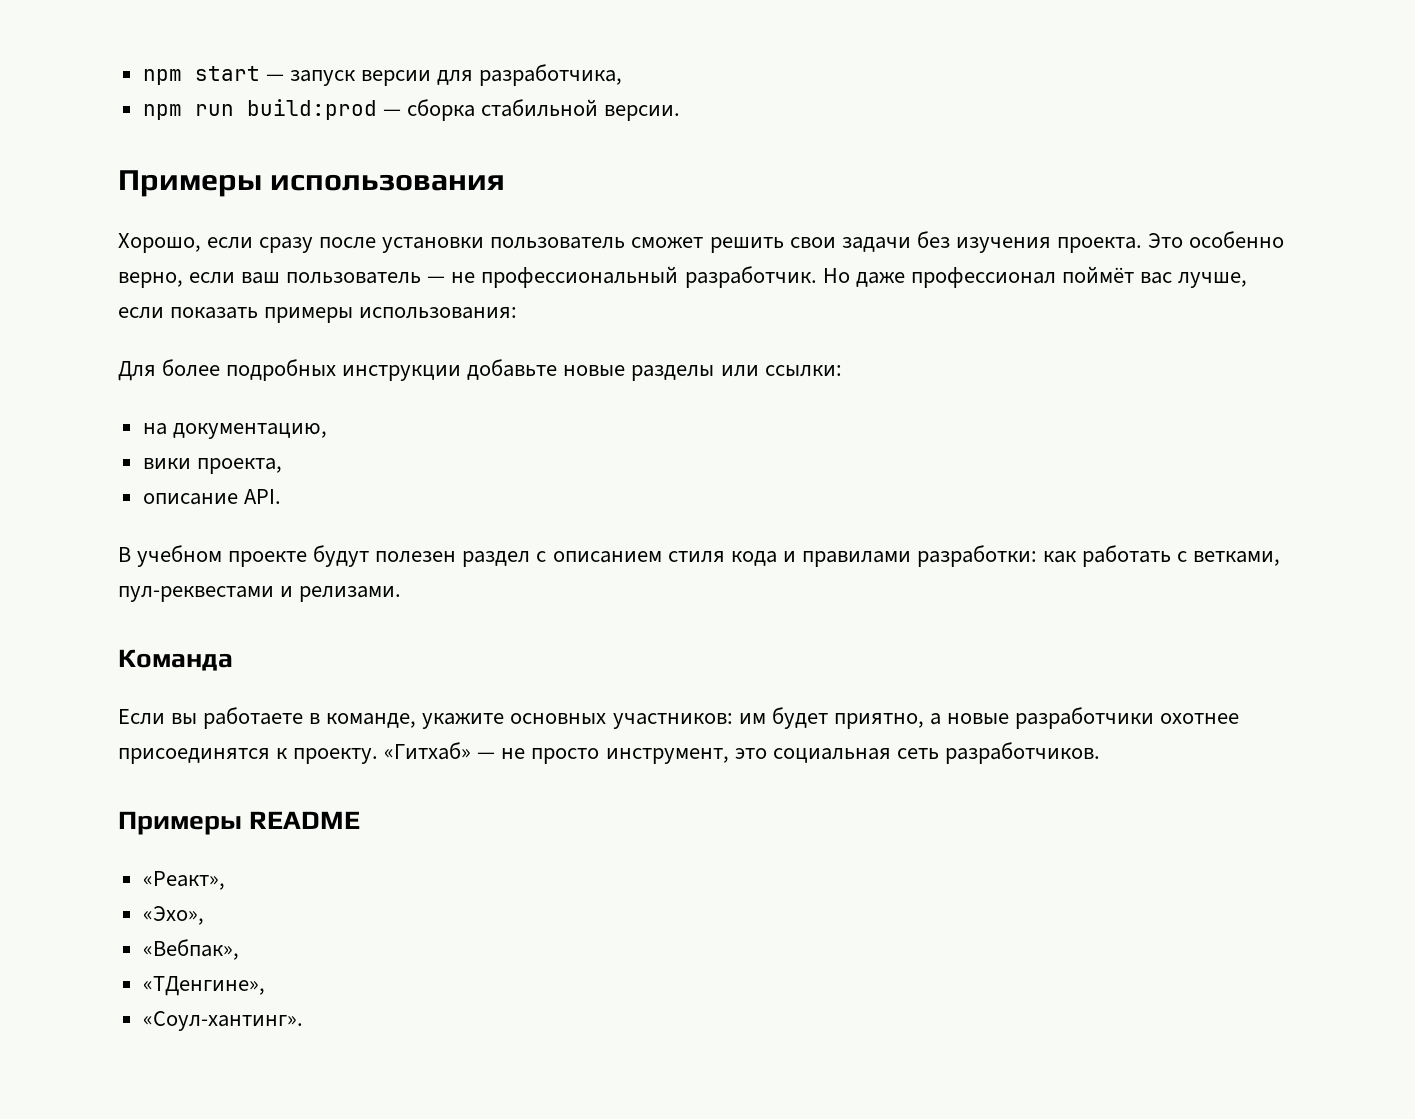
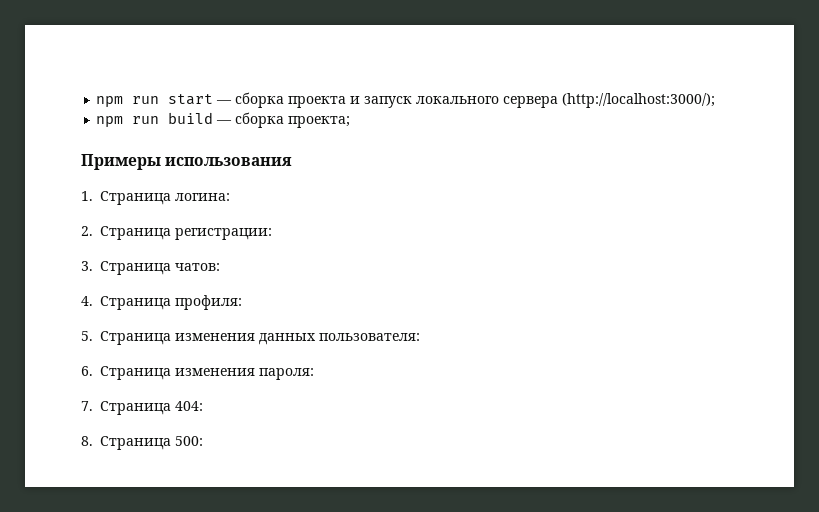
- npm start — запуск версии для разработчика,
- npm run build:prod — сборка стабильной версии.
+ npm run start — сборка проекта и запуск локального сервера (http://localhost:3000/);
+ npm run build — сборка проекта;
- Хорошо, если сразу после установки пользователь сможет решить свои задачи без изучения проекта. Это особенно верно, если ваш пользователь — не профессиональный разработчик. Но даже профессионал поймёт вас лучше, если показать примеры использования:
- Для более подробных инструкции добавьте новые разделы или ссылки:
- на документацию,
- вики проекта,
- описание API.
- В учебном проекте будут полезен раздел с описанием стиля кода и правилами разработки: как работать с ветками, пул-реквестами и релизами.
- Команда
- Если вы работаете в команде, укажите основных участников: им будет приятно, а новые разработчики охотнее присоединятся к проекту. «Гитхаб» — не просто инструмент, это социальная сеть разработчиков.
- Примеры README
- «Реакт»,
- «Эхо»,
- «Вебпак»,
- «ТДенгине»,
- «Соул-хантинг».
+ 1. Страница логина:
+ 2. Страница регистрации:
+ 3. Страница чатов:
+ 4. Страница профиля:
+ 5. Страница изменения данных пользователя:
+ 6. Страница изменения пароля:
+ 7. Страница 404:
+ 8. Страница 500:

